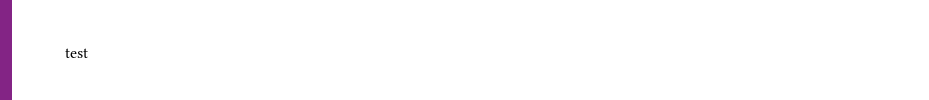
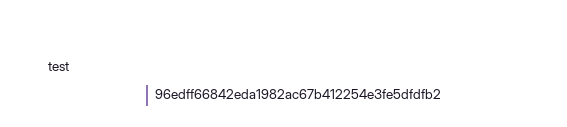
+ 96edff66842eda1982ac67b412254e3fe5dfdfb2

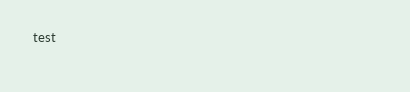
- 96edff66842eda1982ac67b412254e3fe5dfdfb2

